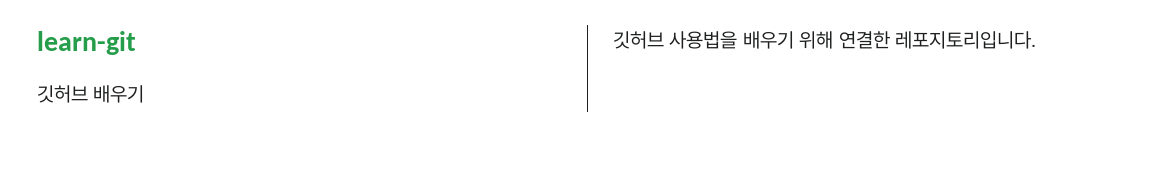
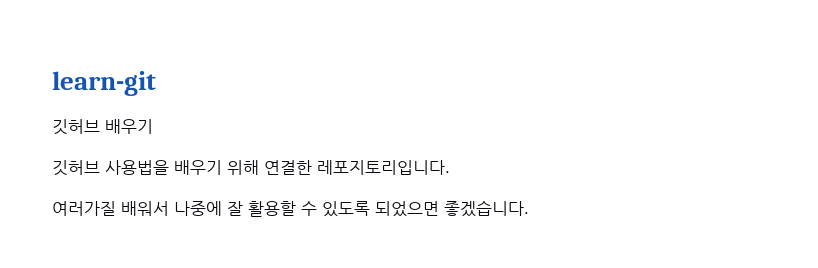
+ 여러가질 배워서 나중에 잘 활용할 수 있도록 되었으면 좋겠습니다.

